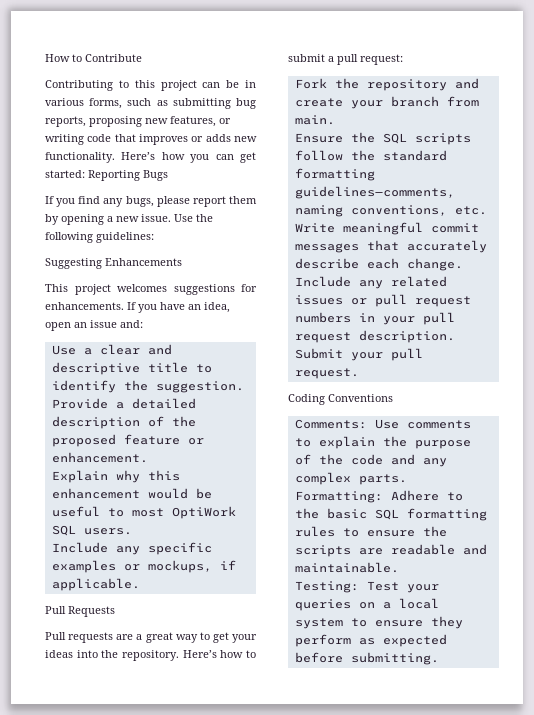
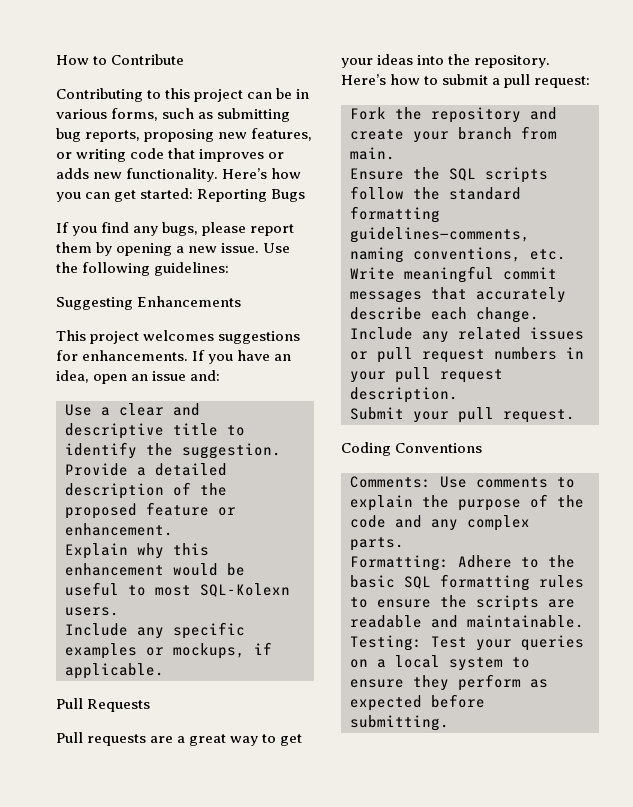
- Explain why this enhancement would be useful to most OptiWork SQL users.
+ Explain why this enhancement would be useful to most SQL-Kolexn users.

